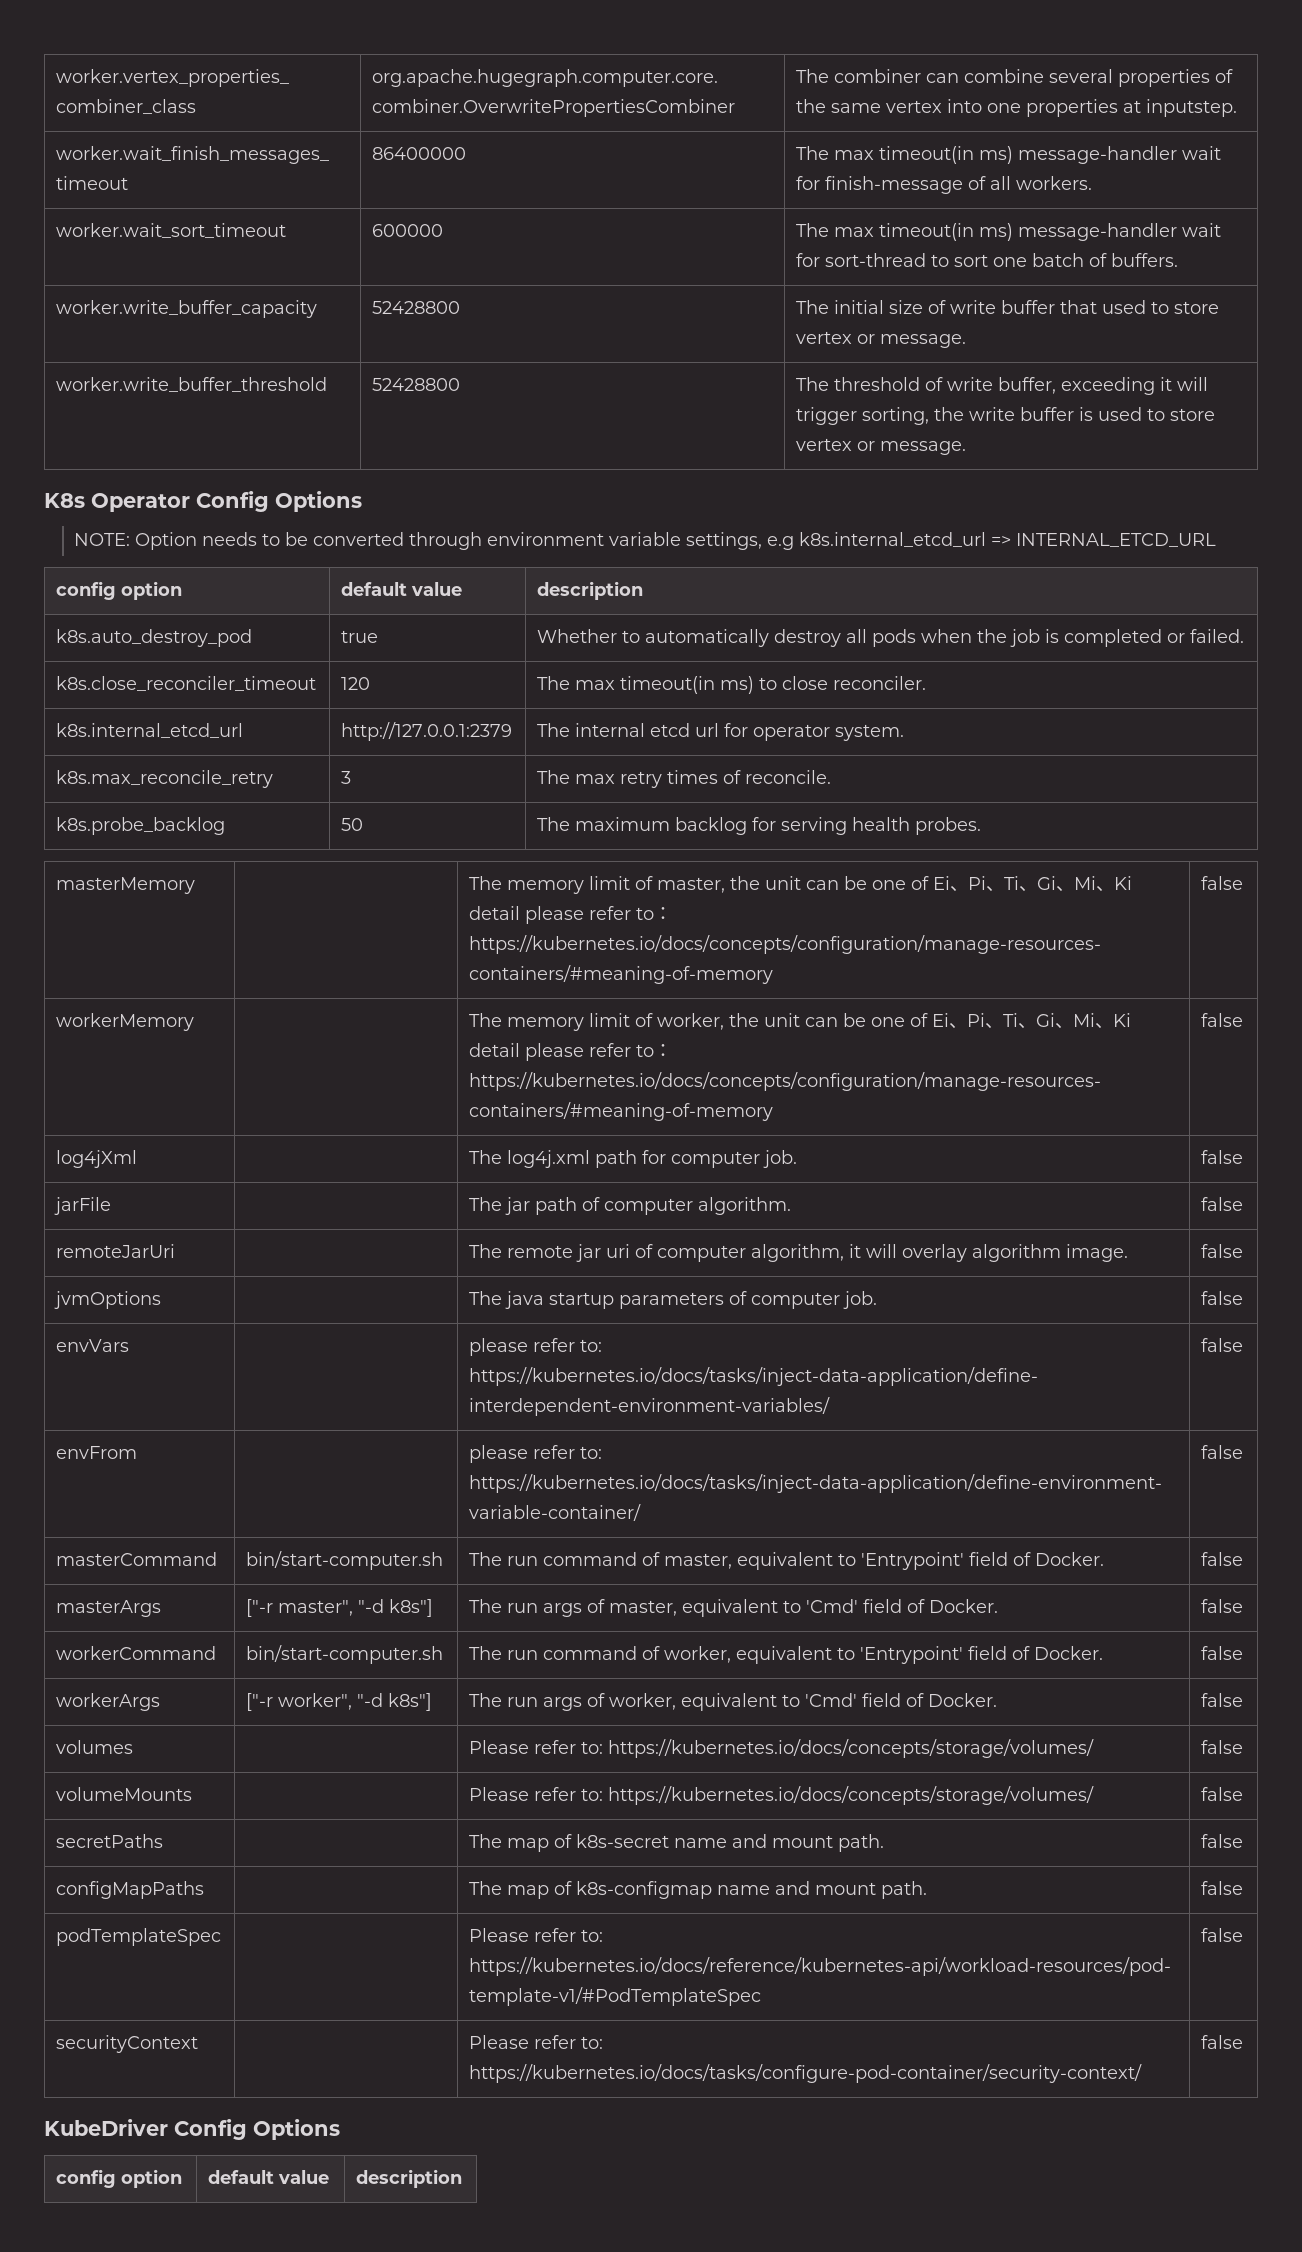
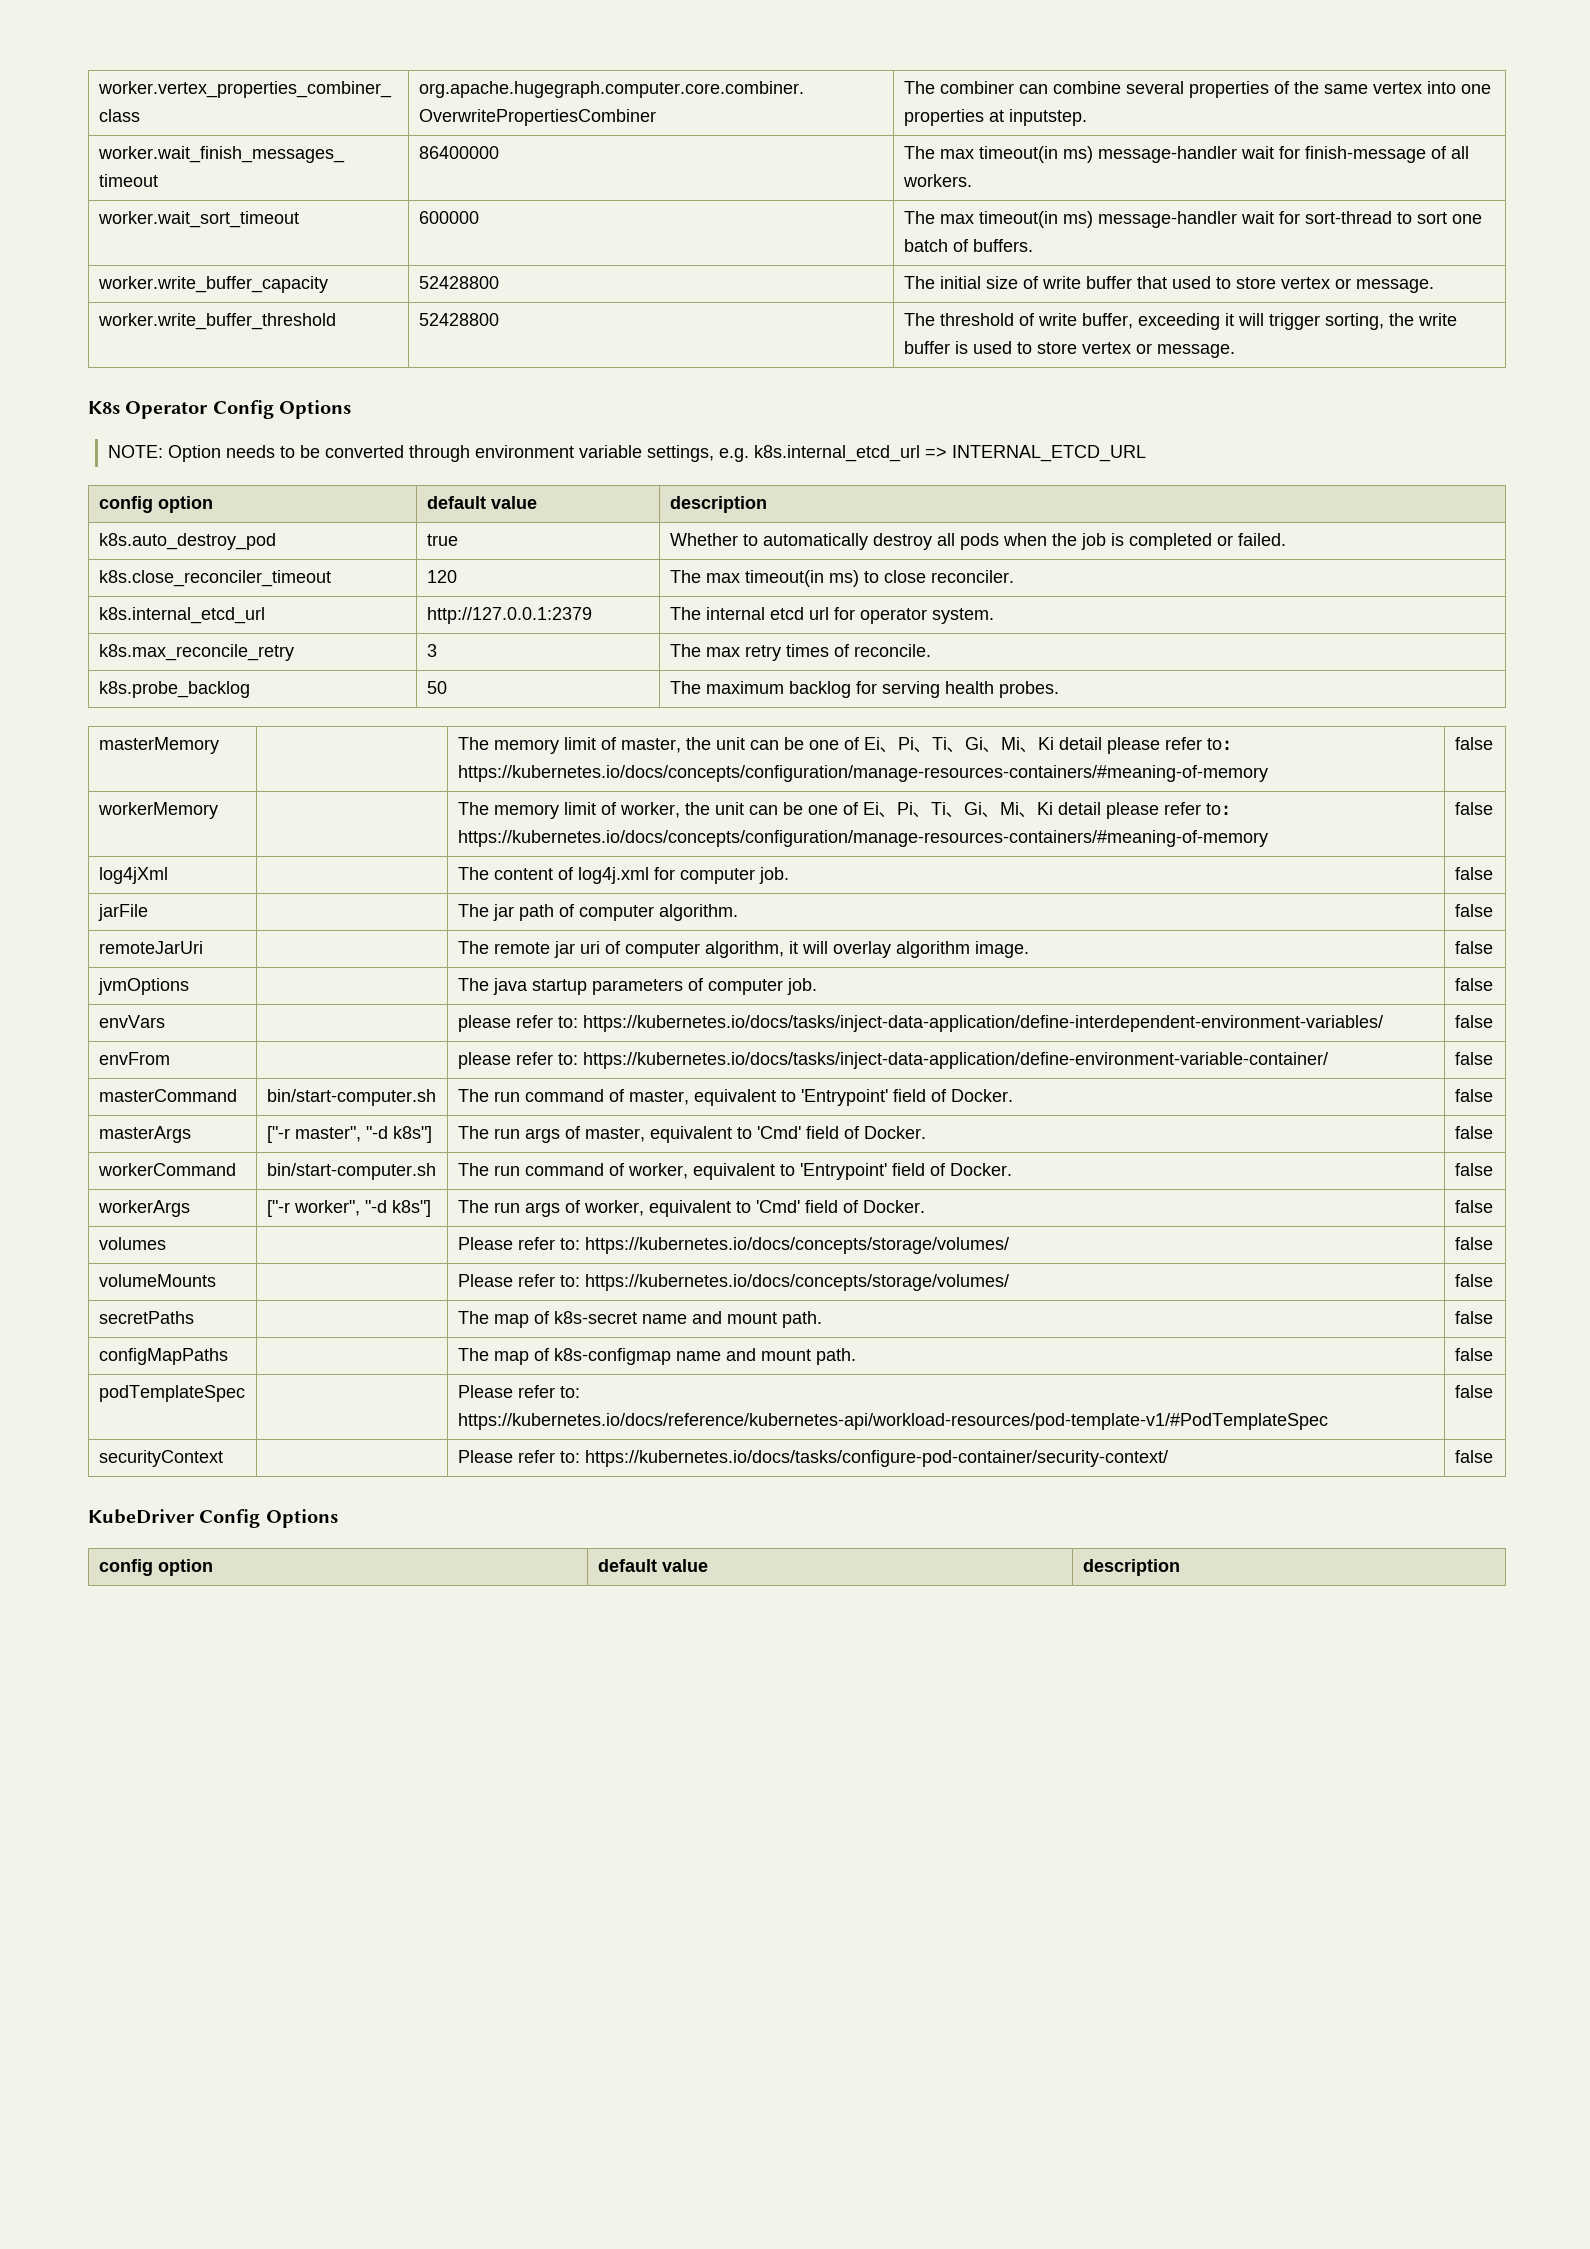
- NOTE: Option needs to be converted through environment variable settings, e.g k8s.internal_etcd_url => INTERNAL_ETCD_URL
+ NOTE: Option needs to be converted through environment variable settings, e.g. k8s.internal_etcd_url => INTERNAL_ETCD_URL
- log4jXml | | The log4j.xml path for computer job. | false
+ log4jXml | | The content of log4j.xml for computer job. | false

